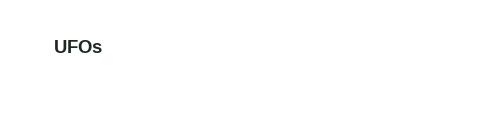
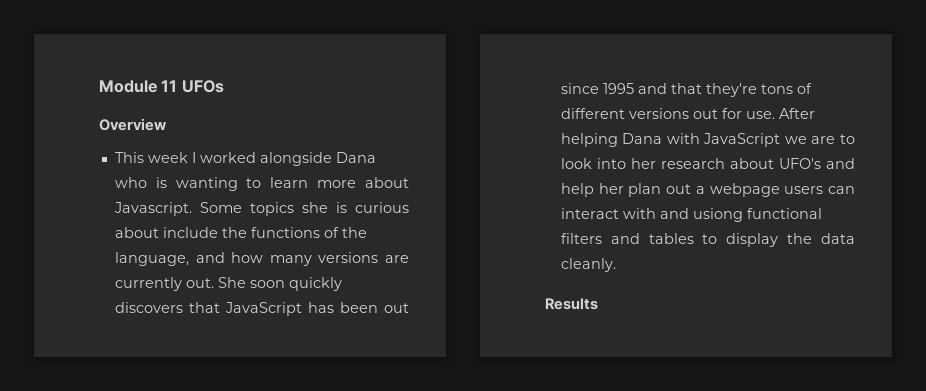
- UFOs
+ Module 11 UFOs
+ Overview
+ This week I worked alongside Dana who is wanting to learn more about Javascript. Some topics she is curious about include the functions of the language, and how many versions are currently out. She soon quickly discovers that JavaScript has been out since 1995 and that they're tons of different versions out for use. After helping Dana with JavaScript we are to look into her research about UFO's and help her plan out a webpage users can interact with and usiong functional filters and tables to display the data cleanly.
+ Results

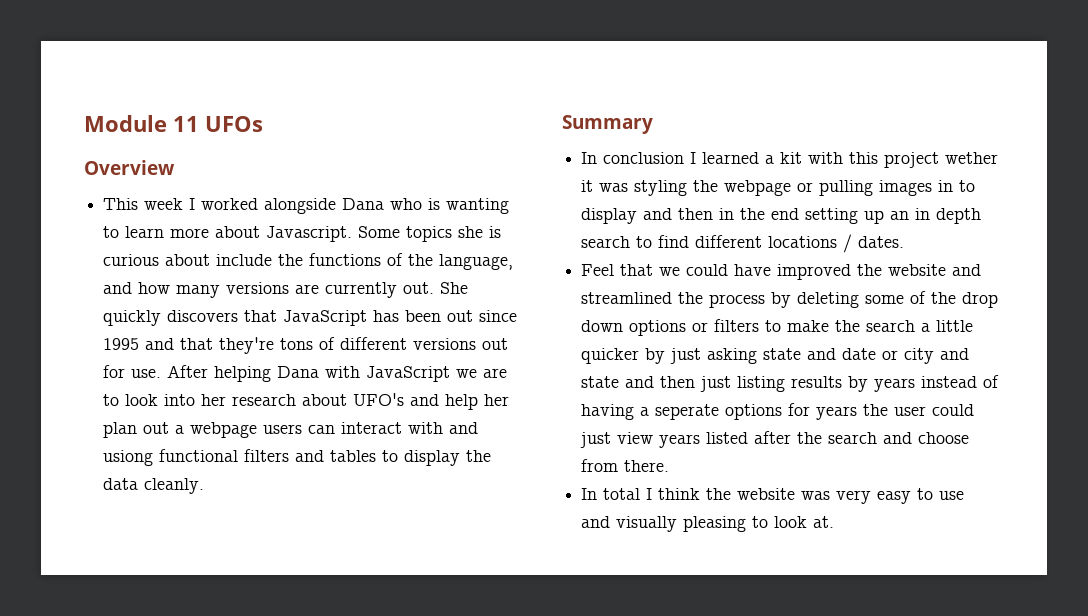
- She soon quickly discovers that JavaScript has been out since 1995 and that they're tons of different versions out for use.
+ She quickly discovers that JavaScript has been out since 1995 and that they're tons of different versions out for use.
- Results
+ Summary
+ In conclusion I learned a kit with this project wether it was styling the webpage or pulling images in to display and then in the end setting up an in depth search to find different locations / dates.
+ Feel that we could have improved the website and streamlined the process by deleting some of the drop down options or filters to make the search a little quicker by just asking state and date or city and state and then just listing results by years instead of having a seperate options for years the user could just view years listed after the search and choose from there.
+ In total I think the website was very easy to use and visually pleasing to look at.

